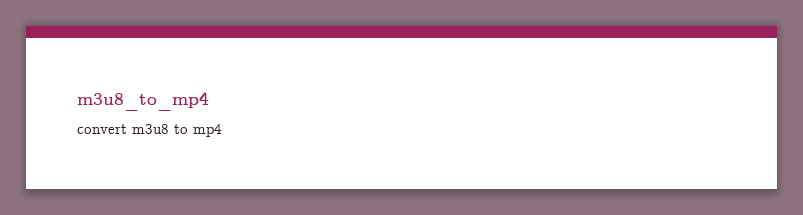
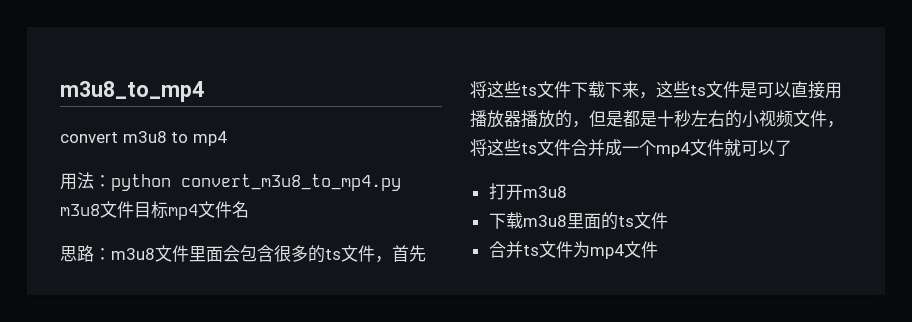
+ 用法：python convert_m3u8_to_mp4.py m3u8文件目标mp4文件名
+ 思路：m3u8文件里面会包含很多的ts文件，首先将这些ts文件下载下来，这些ts文件是可以直接用播放器播放的，但是都是十秒左右的小视频文件，将这些ts文件合并成一个mp4文件就可以了
+ 打开m3u8
+ 下载m3u8里面的ts文件
+ 合并ts文件为mp4文件

